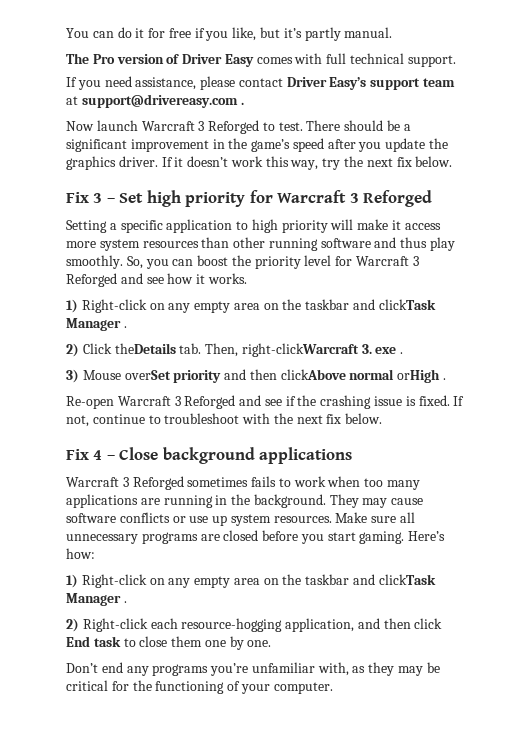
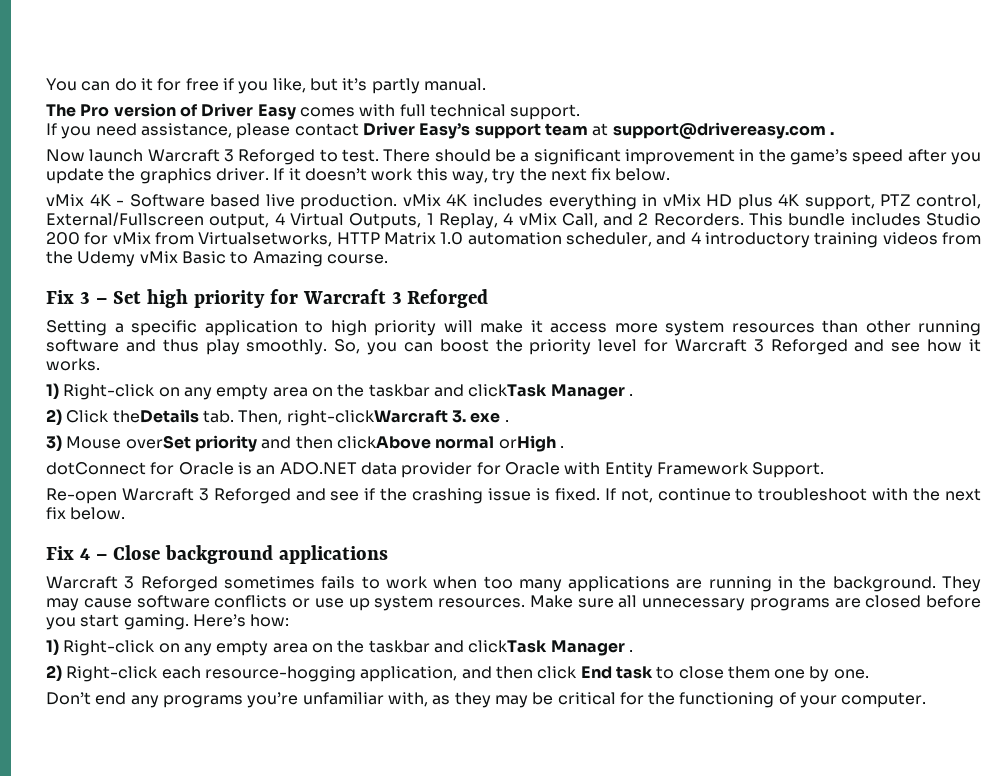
+ vMix 4K - Software based live production. vMix 4K includes everything in vMix HD plus 4K support, PTZ control, External/Fullscreen output, 4 Virtual Outputs, 1 Replay, 4 vMix Call, and 2 Recorders. This bundle includes Studio 200 for vMix from Virtualsetworks, HTTP Matrix 1.0 automation scheduler, and 4 introductory training videos from the Udemy vMix Basic to Amazing course.
+ dotConnect for Oracle is an ADO.NET data provider for Oracle with Entity Framework Support.

